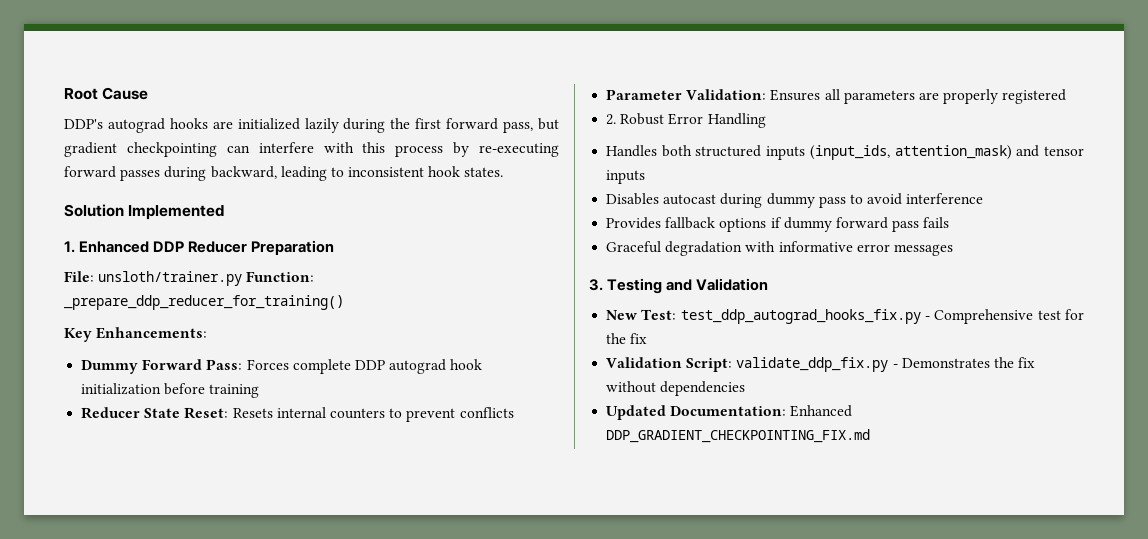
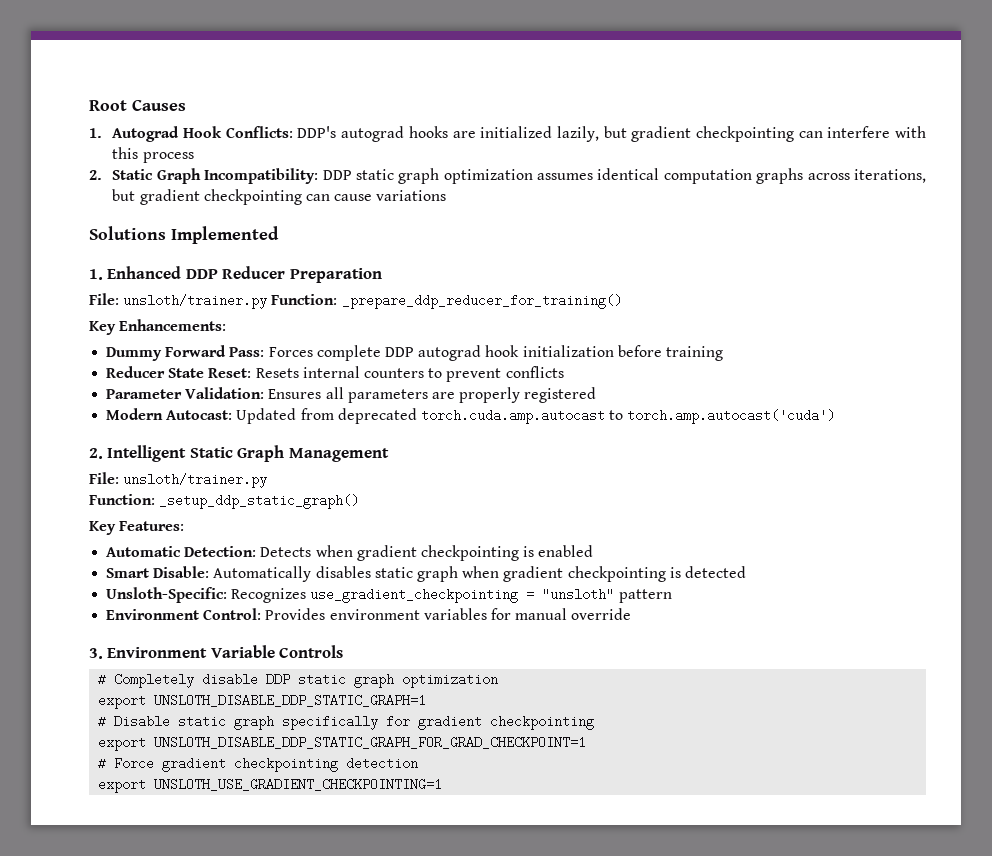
- Root Cause
- DDP's autograd hooks are initialized lazily during the first forward pass, but gradient checkpointing can interfere with this process by re-executing forward passes during backward, leading to inconsistent hook states.
- Solution Implemented
+ Root Causes
+ 1. Autograd Hook Conflicts: DDP's autograd hooks are initialized lazily, but gradient checkpointing can interfere with this process
+ 2. Static Graph Incompatibility: DDP static graph optimization assumes identical computation graphs across iterations, but gradient checkpointing can cause variations
+ Solutions Implemented
- 2. Robust Error Handling
- Handles both structured inputs (input_ids, attention_mask) and tensor inputs
- Disables autocast during dummy pass to avoid interference
- Provides fallback options if dummy forward pass fails
- Graceful degradation with informative error messages
- 3. Testing and Validation
- New Test: test_ddp_autograd_hooks_fix.py - Comprehensive test for the fix
- Validation Script: validate_ddp_fix.py - Demonstrates the fix without dependencies
- Updated Documentation: Enhanced DDP_GRADIENT_CHECKPOINTING_FIX.md
+ Modern Autocast: Updated from deprecated torch.cuda.amp.autocast to torch.amp.autocast('cuda')
+ 2. Intelligent Static Graph Management
+ File: unsloth/trainer.py
+ Function: _setup_ddp_static_graph()
+ Key Features:
+ Automatic Detection: Detects when gradient checkpointing is enabled
+ Smart Disable: Automatically disables static graph when gradient checkpointing is detected
+ Unsloth-Specific: Recognizes use_gradient_checkpointing = "unsloth" pattern
+ Environment Control: Provides environment variables for manual override
+ 3. Environment Variable Controls
+ # Completely disable DDP static graph optimization
+ export UNSLOTH_DISABLE_DDP_STATIC_GRAPH=1
+ # Disable static graph specifically for gradient checkpointing
+ export UNSLOTH_DISABLE_DDP_STATIC_GRAPH_FOR_GRAD_CHECKPOINT=1
+ # Force gradient checkpointing detection
+ export UNSLOTH_USE_GRADIENT_CHECKPOINTING=1

